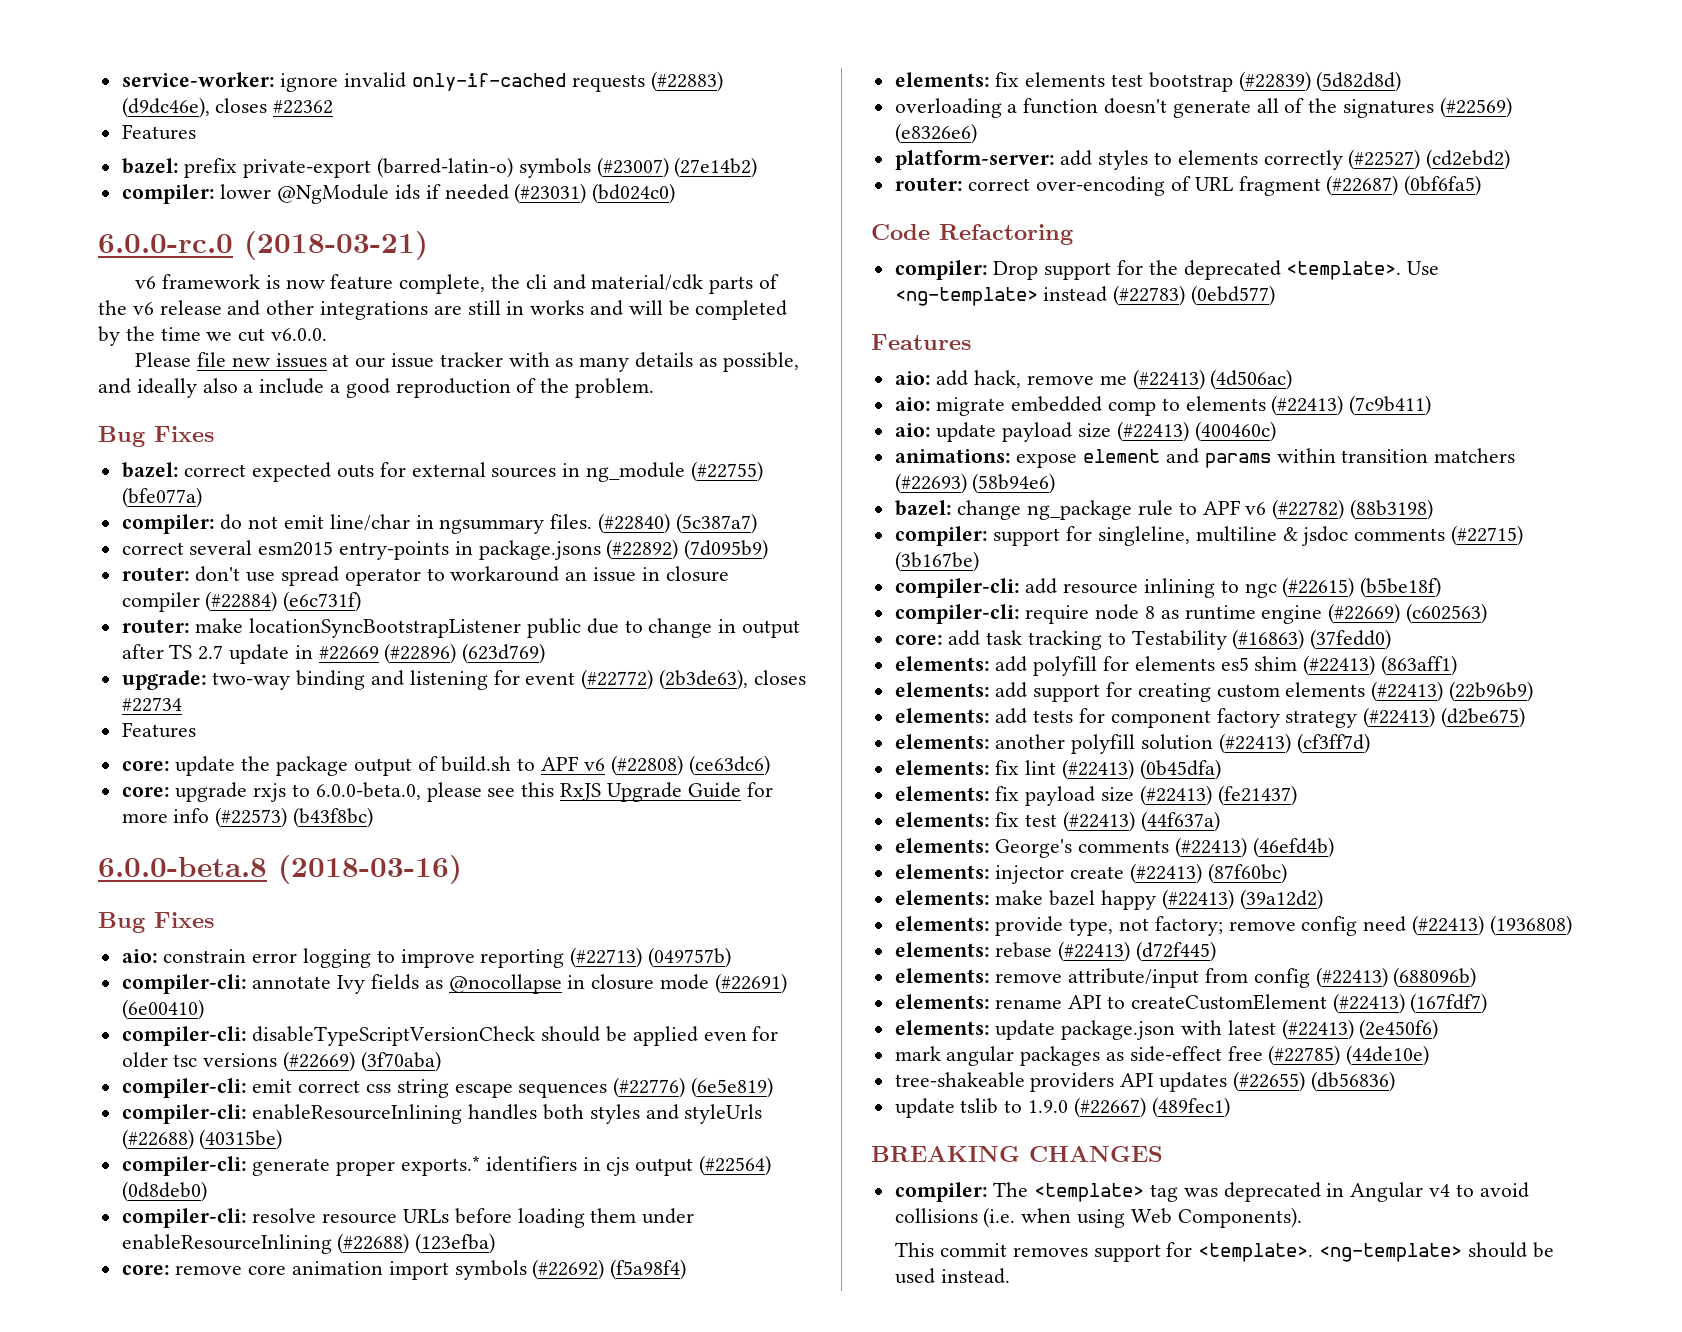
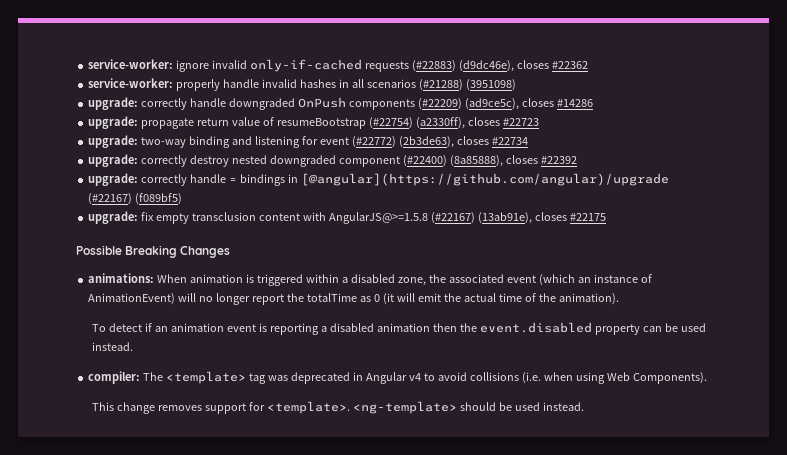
  service-worker: ignore invalid only-if-cached requests (#22883) (d9dc46e), closes #22362
- Features
- bazel: prefix private-export (barred-latin-o) symbols (#23007) (27e14b2)
- compiler: lower @NgModule ids if needed (#23031) (bd024c0)
- 6.0.0-rc.0 (2018-03-21)
- v6 framework is now feature complete, the cli and material/cdk parts of the v6 release and other integrations are still in works and will be completed by the time we cut v6.0.0.
- Please file new issues at our issue tracker with as many details as possible, and ideally also a include a good reproduction of the problem.
- Bug Fixes
- bazel: correct expected outs for external sources in ng_module (#22755) (bfe077a)
- compiler: do not emit line/char in ngsummary files. (#22840) (5c387a7)
- correct several esm2015 entry-points in package.jsons (#22892) (7d095b9)
- router: don't use spread operator to workaround an issue in closure compiler (#22884) (e6c731f)
- router: make locationSyncBootstrapListener public due to change in output after TS 2.7 update in #22669 (#22896) (623d769)
+ service-worker: properly handle invalid hashes in all scenarios (#21288) (3951098)
+ upgrade: correctly handle downgraded OnPush components (#22209) (ad9ce5c), closes #14286
+ upgrade: propagate return value of resumeBootstrap (#22754) (a2330ff), closes #22723
  upgrade: two-way binding and listening for event (#22772) (2b3de63), closes #22734
- Features
- core: update the package output of build.sh to APF v6 (#22808) (ce63dc6)
- core: upgrade rxjs to 6.0.0-beta.0, please see this RxJS Upgrade Guide for more info (#22573) (b43f8bc)
- 6.0.0-beta.8 (2018-03-16)
- Bug Fixes
- aio: constrain error logging to improve reporting (#22713) (049757b)
- compiler-cli: annotate Ivy fields as @nocollapse in closure mode (#22691) (6e00410)
- compiler-cli: disableTypeScriptVersionCheck should be applied even for older tsc versions (#22669) (3f70aba)
- compiler-cli: emit correct css string escape sequences (#22776) (6e5e819)
- compiler-cli: enableResourceInlining handles both styles and styleUrls (#22688) (40315be)
- compiler-cli: generate proper exports.* identifiers in cjs output (#22564) (0d8deb0)
- compiler-cli: resolve resource URLs before loading them under enableResourceInlining (#22688) (123efba)
- core: remove core animation import symbols (#22692) (f5a98f4)
- elements: fix elements test bootstrap (#22839) (5d82d8d)
- overloading a function doesn't generate all of the signatures (#22569) (e8326e6)
- platform-server: add styles to elements correctly (#22527) (cd2ebd2)
- router: correct over-encoding of URL fragment (#22687) (0bf6fa5)
- Code Refactoring
- compiler: Drop support for the deprecated <template>. Use <ng-template> instead (#22783) (0ebd577)
- Features
- aio: add hack, remove me (#22413) (4d506ac)
- aio: migrate embedded comp to elements (#22413) (7c9b411)
- aio: update payload size (#22413) (400460c)
- animations: expose element and params within transition matchers (#22693) (58b94e6)
- bazel: change ng_package rule to APF v6 (#22782) (88b3198)
- compiler: support for singleline, multiline & jsdoc comments (#22715) (3b167be)
- compiler-cli: add resource inlining to ngc (#22615) (b5be18f)
- compiler-cli: require node 8 as runtime engine (#22669) (c602563)
- core: add task tracking to Testability (#16863) (37fedd0)
- elements: add polyfill for elements es5 shim (#22413) (863aff1)
- elements: add support for creating custom elements (#22413) (22b96b9)
- elements: add tests for component factory strategy (#22413) (d2be675)
- elements: another polyfill solution (#22413) (cf3ff7d)
- elements: fix lint (#22413) (0b45dfa)
- elements: fix payload size (#22413) (fe21437)
- elements: fix test (#22413) (44f637a)
- elements: George's comments (#22413) (46efd4b)
- elements: injector create (#22413) (87f60bc)
- elements: make bazel happy (#22413) (39a12d2)
- elements: provide type, not factory; remove config need (#22413) (1936808)
- elements: rebase (#22413) (d72f445)
- elements: remove attribute/input from config (#22413) (688096b)
- elements: rename API to createCustomElement (#22413) (167fdf7)
- elements: update package.json with latest (#22413) (2e450f6)
- mark angular packages as side-effect free (#22785) (44de10e)
- tree-shakeable providers API updates (#22655) (db56836)
- update tslib to 1.9.0 (#22667) (489fec1)
- BREAKING CHANGES
+ upgrade: correctly destroy nested downgraded component (#22400) (8a85888), closes #22392
+ upgrade: correctly handle = bindings in [@angular](https://github.com/angular)/upgrade (#22167) (f089bf5)
+ upgrade: fix empty transclusion content with AngularJS@>=1.5.8 (#22167) (13ab91e), closes #22175
+ Possible Breaking Changes
+ animations: When animation is triggered within a disabled zone, the associated event (which an instance of AnimationEvent) will no longer report the totalTime as 0 (it will emit the actual time of the animation).
+ To detect if an animation event is reporting a disabled animation then the event.disabled property can be used instead.
- This commit removes support for <template>.
+ This change removes support for <template>.

